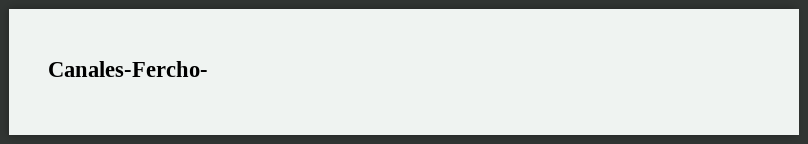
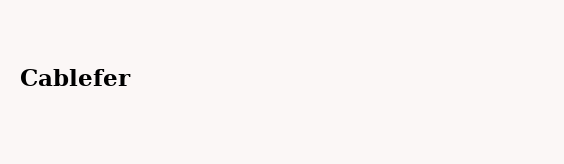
- Canales-Fercho-
+ Cablefer

